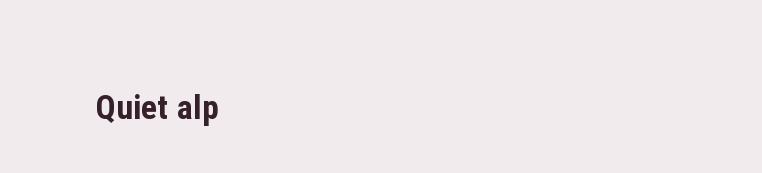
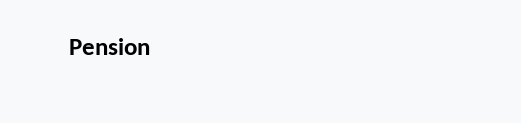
- Quiet alp
+ Pension

